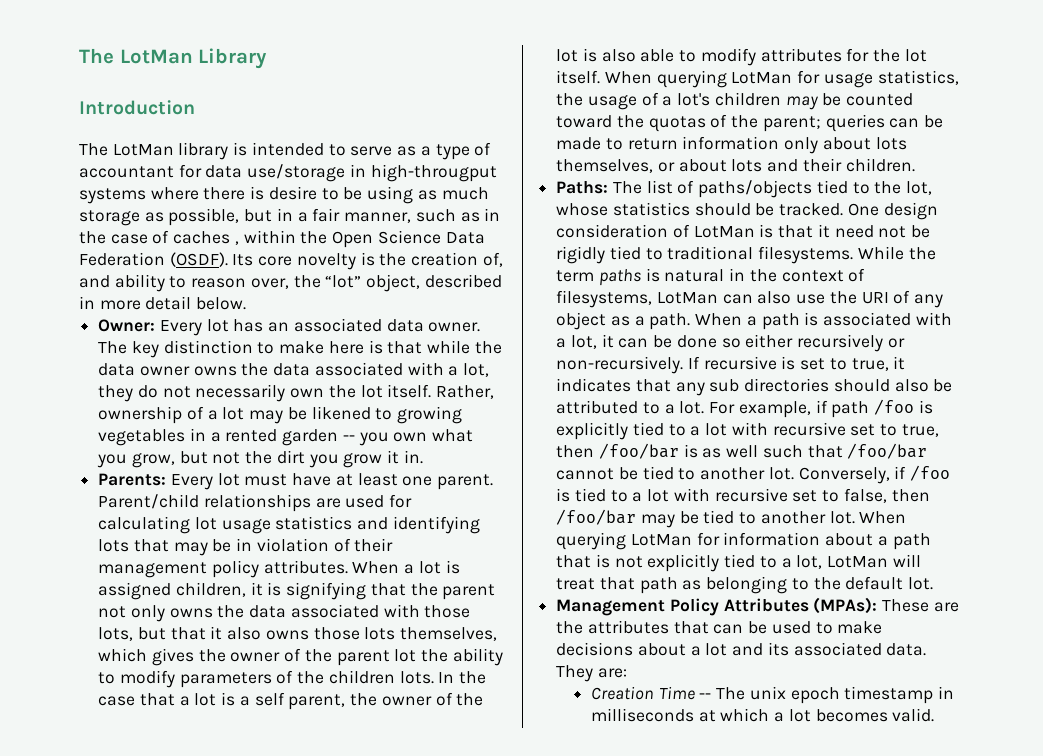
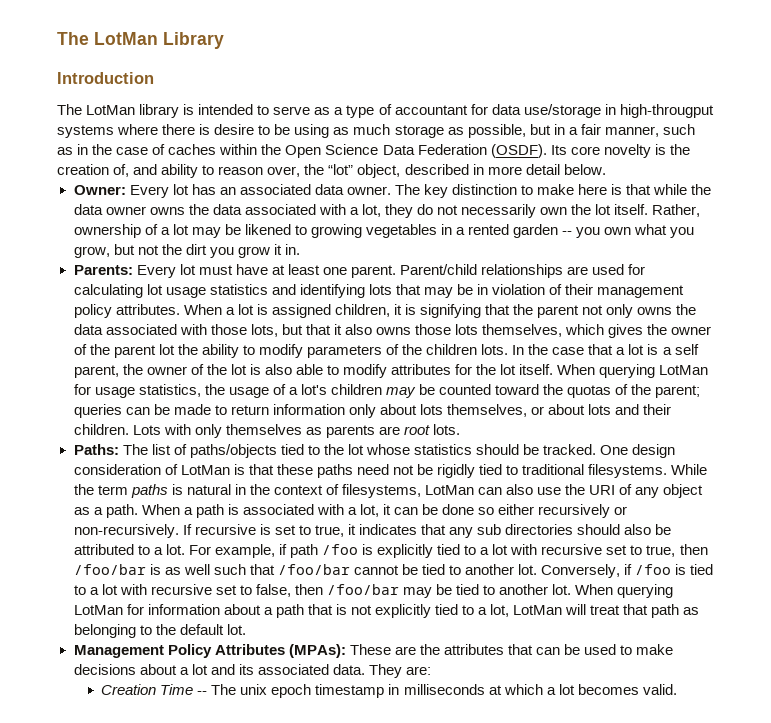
- The LotMan library is intended to serve as a type of accountant for data use/storage in high-througput systems where there is desire to be using as much storage as possible, but in a fair manner, such as in the case of caches , within the Open Science Data Federation (OSDF).
+ The LotMan library is intended to serve as a type of accountant for data use/storage in high-througput systems where there is desire to be using as much storage as possible, but in a fair manner, such as in the case of caches within the Open Science Data Federation (OSDF).
+ Lots with only themselves as parents are root lots.
- Paths: The list of paths/objects tied to the lot, whose statistics should be tracked.
+ Paths: The list of paths/objects tied to the lot whose statistics should be tracked.
- One design consideration of LotMan is that it need not be rigidly tied to traditional filesystems.
+ One design consideration of LotMan is that these paths need not be rigidly tied to traditional filesystems.

